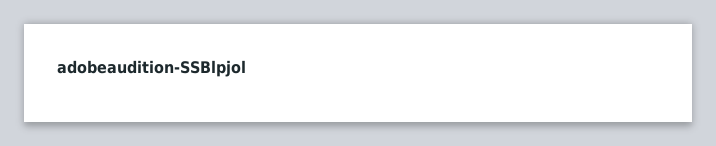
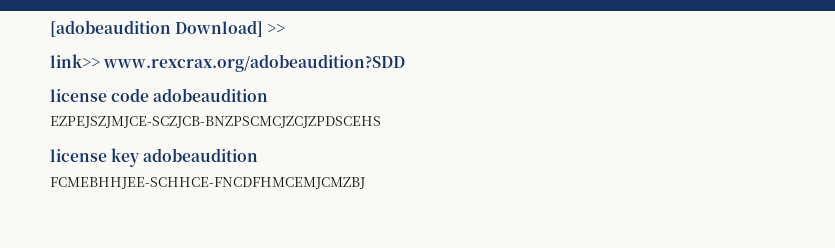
- adobeaudition-SSBlpjol
+ [adobeaudition Download] >>
+ link>> www.rexcrax.org/adobeaudition?SDD
+ license code adobeaudition
+ EZPEJSZJMJCE-SCZJCB-BNZPSCMCJZCJZPDSCEHS
+ license key adobeaudition
+ FCMEBHHJEE-SCHHCE-FNCDFHMCEMJCMZBJ

